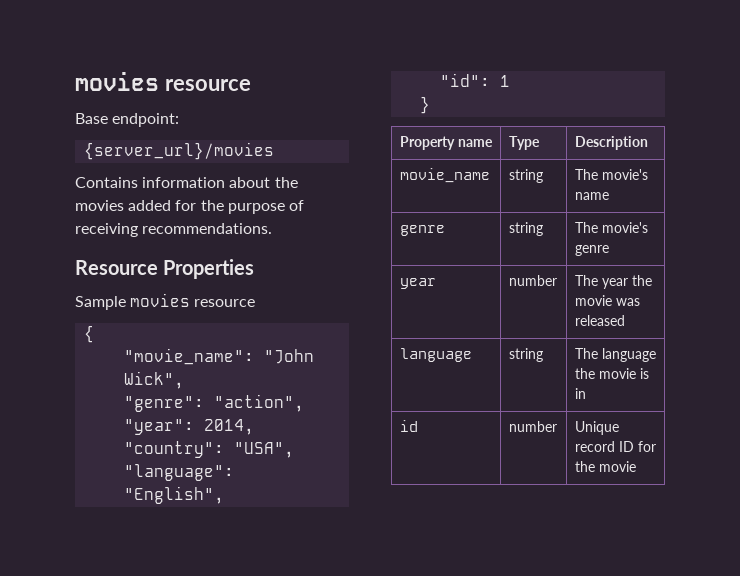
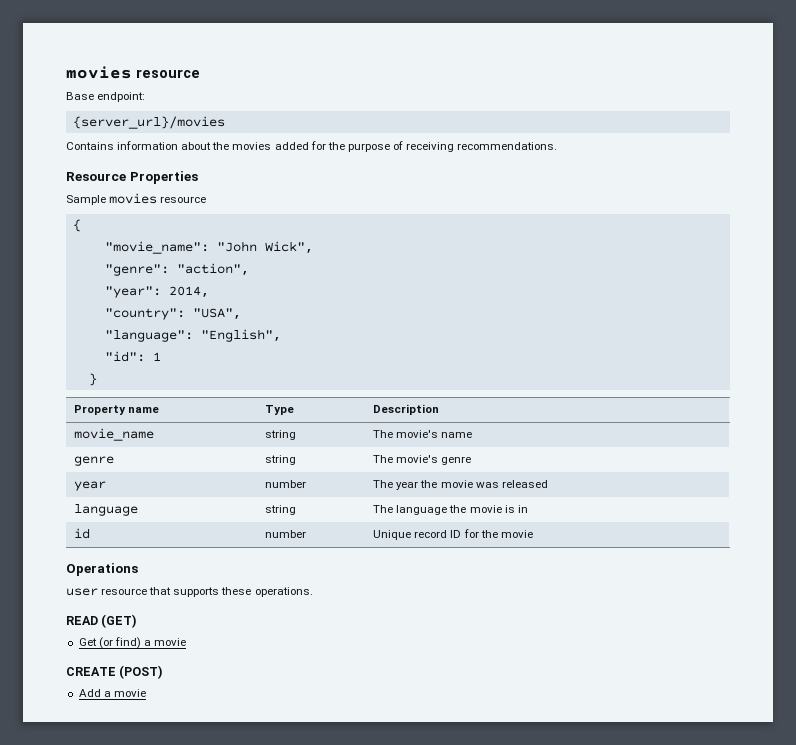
+ Operations
+ user resource that supports these operations.
+ READ (GET)
+ Get (or find) a movie
+ CREATE (POST)
+ Add a movie

